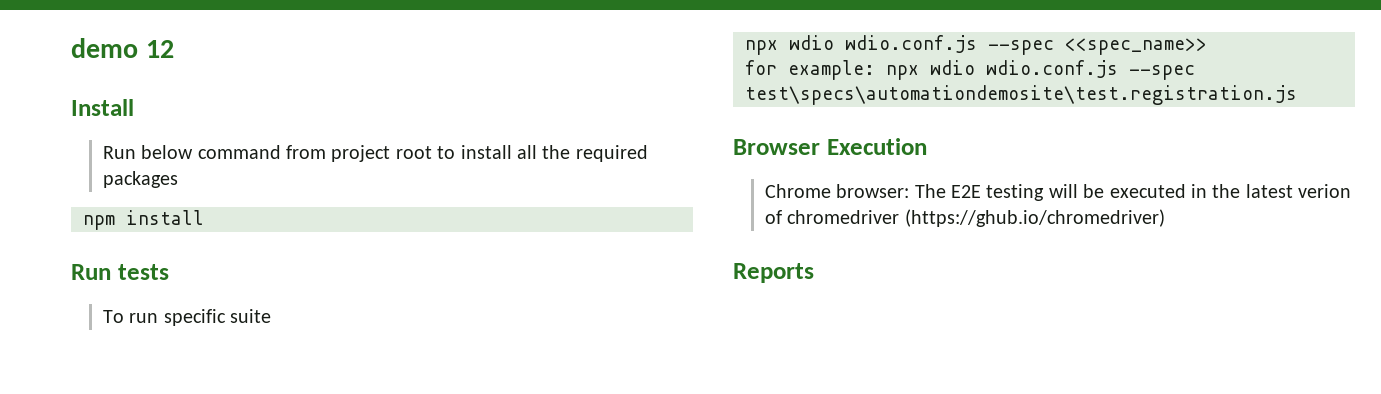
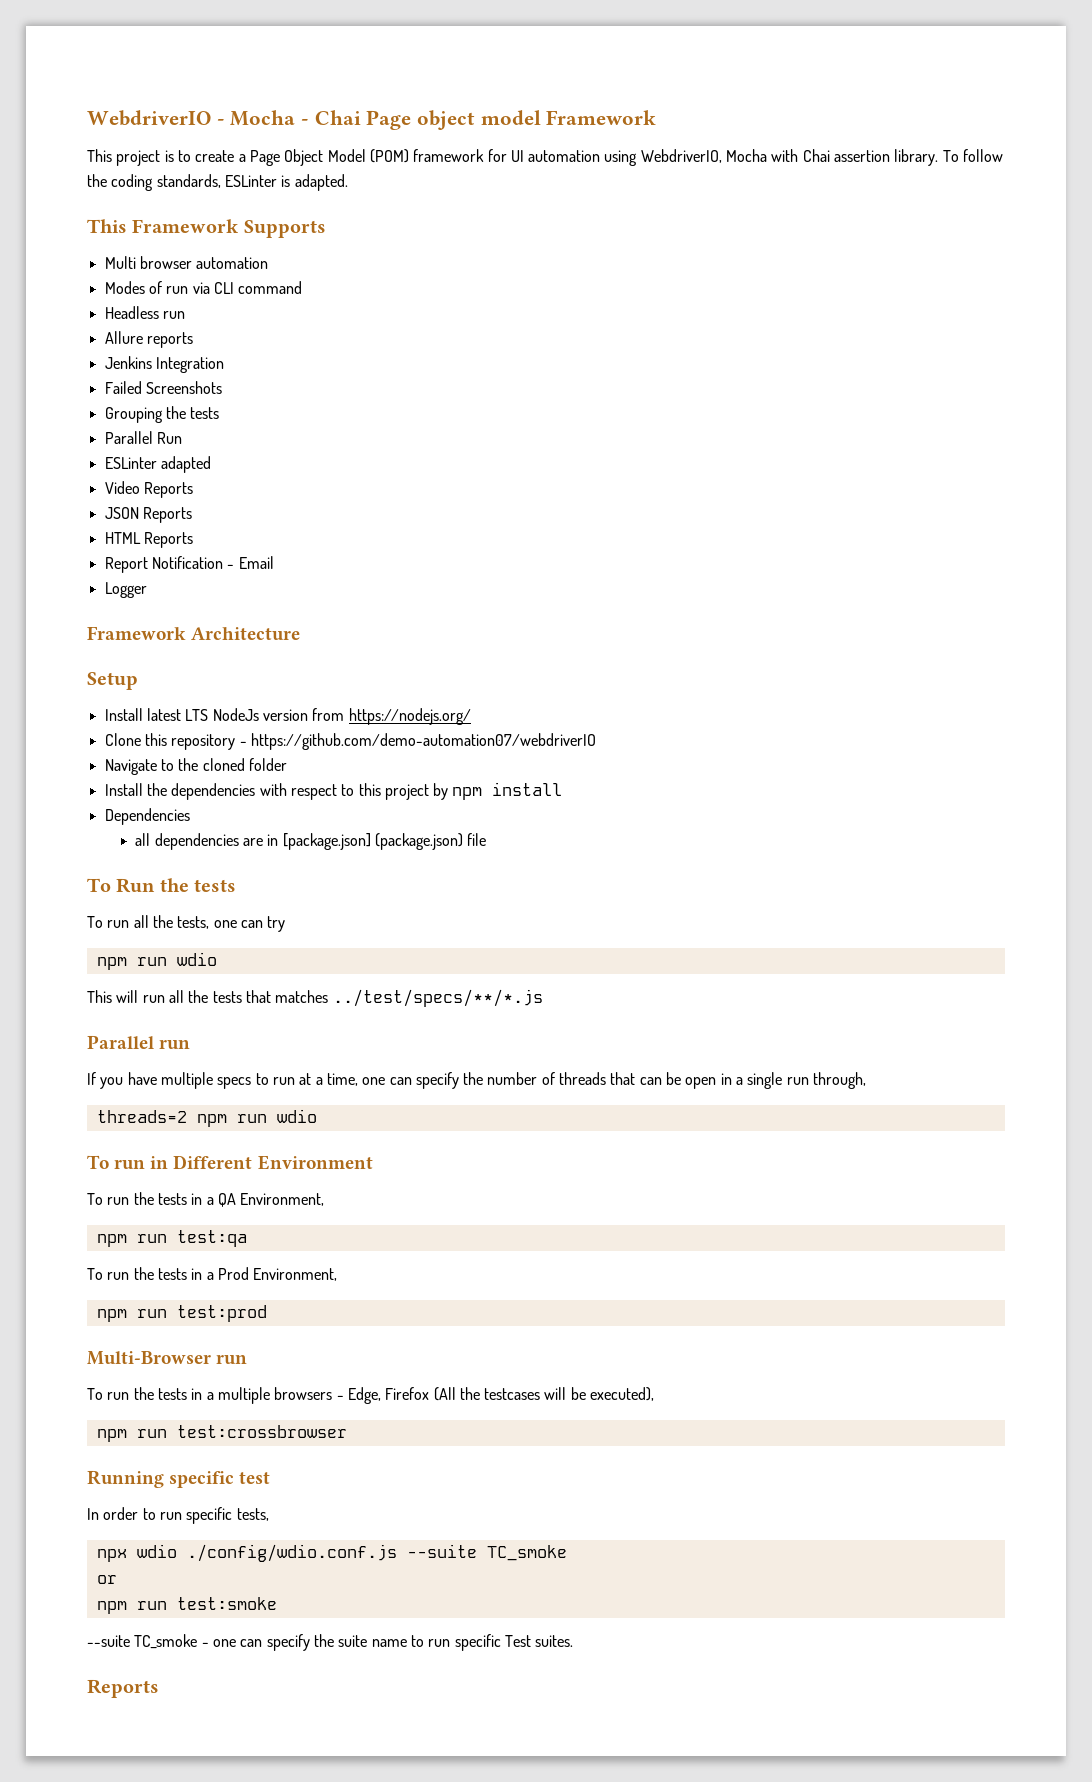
- demo 12
- Install
- Run below command from project root to install all the required packages
- npm install
- Run tests
- To run specific suite
- npx wdio wdio.conf.js --spec <<spec_name>>
- for example: npx wdio wdio.conf.js --spec test\specs\automationdemosite\test.registration.js
- Browser Execution
- Chrome browser: The E2E testing will be executed in the latest verion of chromedriver (https://ghub.io/chromedriver)
+ WebdriverIO - Mocha - Chai Page object model Framework
+ This project is to create a Page Object Model (POM) framework for UI automation using WebdriverIO, Mocha with Chai assertion library. To follow the coding standards, ESLinter is adapted.
+ This Framework Supports
+ Multi browser automation
+ Modes of run via CLI command
+ Headless run
+ Allure reports
+ Jenkins Integration
+ Failed Screenshots
+ Grouping the tests
+ Parallel Run
+ ESLinter adapted
+ Video Reports
+ JSON Reports
+ HTML Reports
+ Report Notification - Email
+ Logger
+ Framework Architecture
+ Setup
+ Install latest LTS NodeJs version from https://nodejs.org/
+ Clone this repository - https://github.com/demo-automation07/webdriverIO
+ Navigate to the cloned folder
+ Install the dependencies with respect to this project by npm install
+ Dependencies
+ all dependencies are in [package.json] (package.json) file
+ To Run the tests
+ To run all the tests, one can try
+ npm run wdio
+ This will run all the tests that matches ../test/specs/**/*.js
+ Parallel run
+ If you have multiple specs to run at a time, one can specify the number of threads that can be open in a single run through,
+ threads=2 npm run wdio
+ To run in Different Environment
+ To run the tests in a QA Environment,
+ npm run test:qa
+ To run the tests in a Prod Environment,
+ npm run test:prod
+ Multi-Browser run
+ To run the tests in a multiple browsers - Edge, Firefox (All the testcases will be executed),
+ npm run test:crossbrowser
+ Running specific test
+ In order to run specific tests,
+ npx wdio ./config/wdio.conf.js --suite TC_smoke
+ or
+ npm run test:smoke
+ --suite TC_smoke - one can specify the suite name to run specific Test suites.

